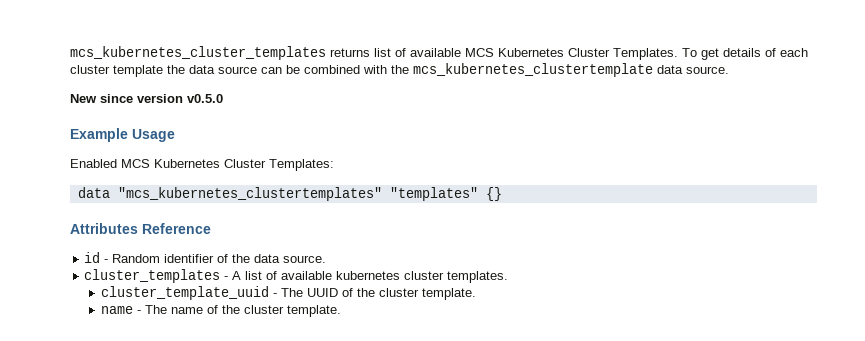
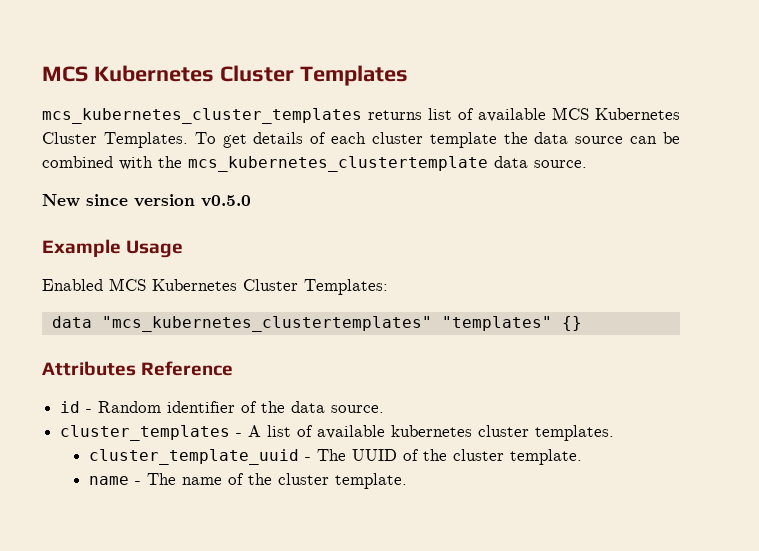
+ MCS Kubernetes Cluster Templates

